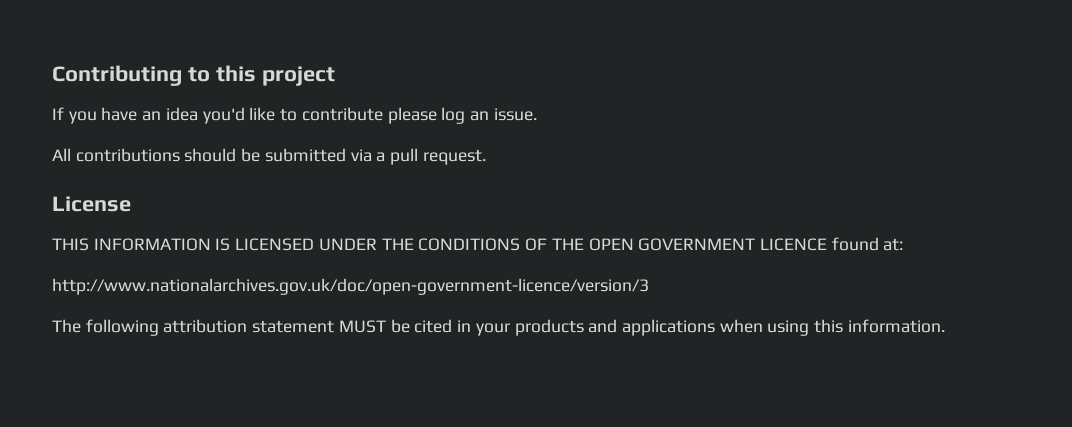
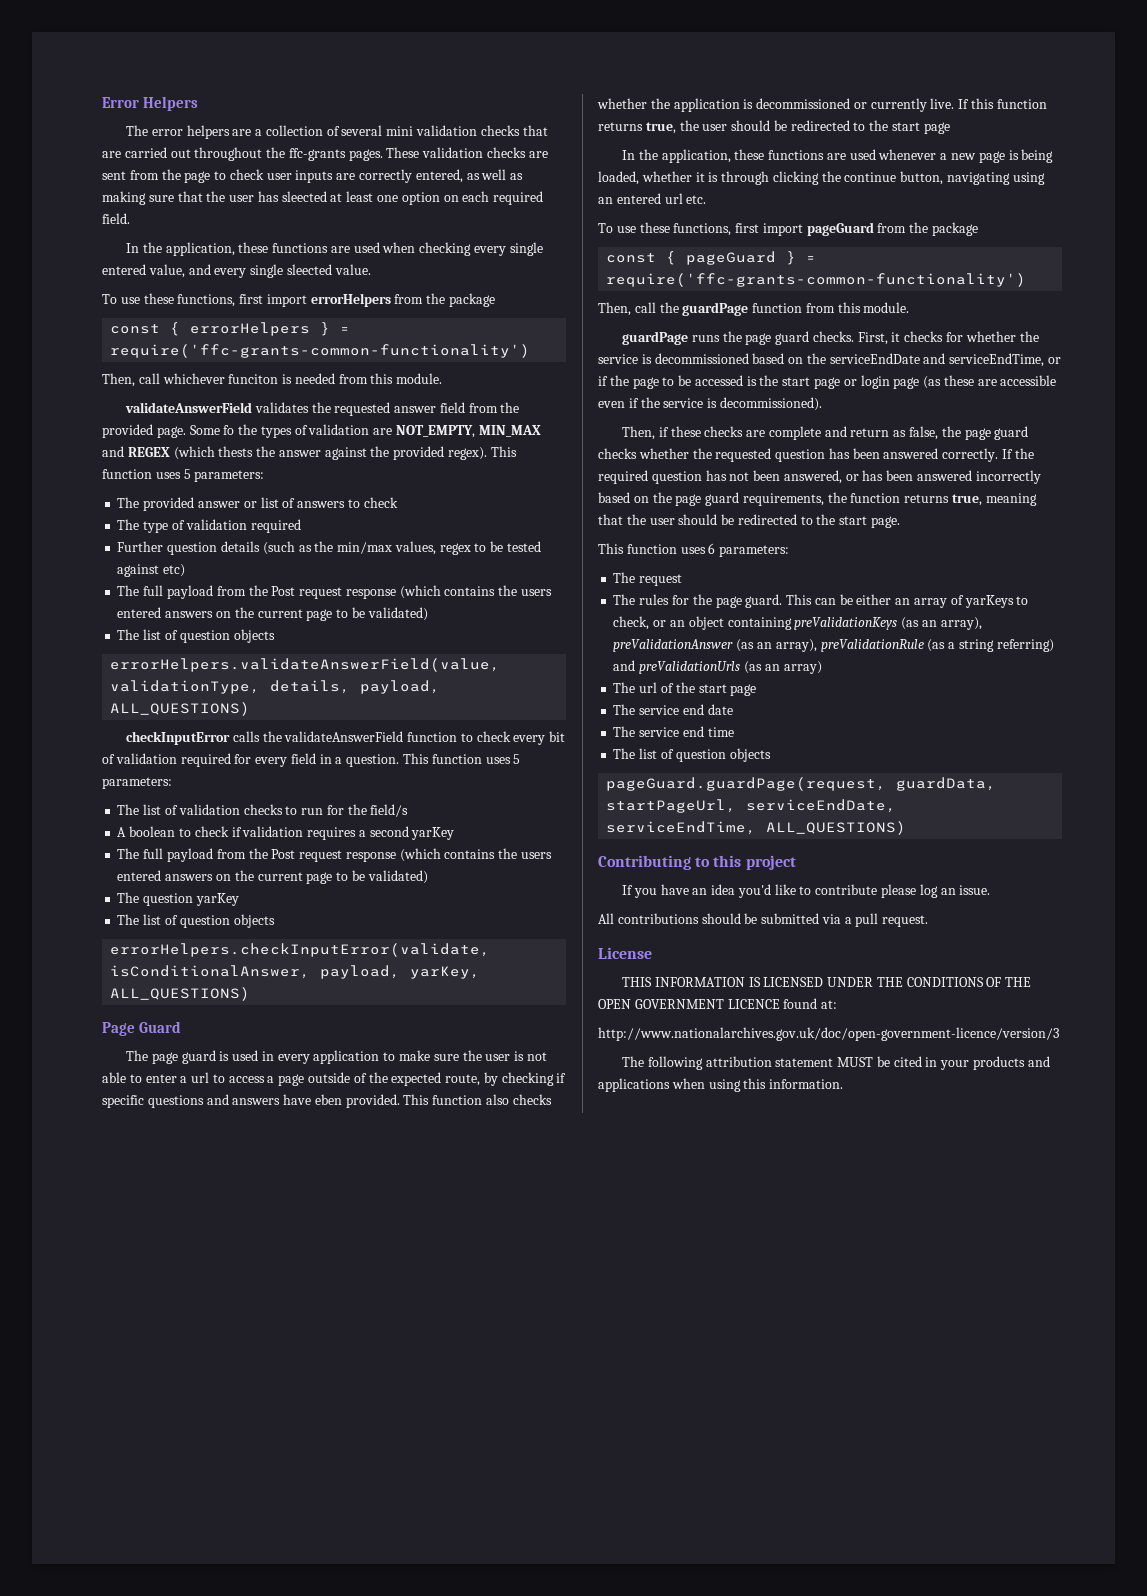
+ Error Helpers
+ The error helpers are a collection of several mini validation checks that are carried out throughout the ffc-grants pages. These validation checks are sent from the page to check user inputs are correctly entered, as well as making sure that the user has sleected at least one option on each required field.
+ In the application, these functions are used when checking every single entered value, and every single sleected value.
+ To use these functions, first import errorHelpers from the package
+ const { errorHelpers } = require('ffc-grants-common-functionality')
+ Then, call whichever funciton is needed from this module.
+ validateAnswerField validates the requested answer field from the provided page. Some fo the types of validation are NOT_EMPTY, MIN_MAX and REGEX (which thests the answer against the provided regex). This function uses 5 parameters:
+ The provided answer or list of answers to check
+ The type of validation required
+ Further question details (such as the min/max values, regex to be tested against etc)
+ The full payload from the Post request response (which contains the users entered answers on the current page to be validated)
+ The list of question objects
+ errorHelpers.validateAnswerField(value, validationType, details, payload, ALL_QUESTIONS)
+ checkInputError calls the validateAnswerField function to check every bit of validation required for every field in a question. This function uses 5 parameters:
+ The list of validation checks to run for the field/s
+ A boolean to check if validation requires a second yarKey
+ The full payload from the Post request response (which contains the users entered answers on the current page to be validated)
+ The question yarKey
+ The list of question objects
+ errorHelpers.checkInputError(validate, isConditionalAnswer, payload, yarKey, ALL_QUESTIONS)
+ Page Guard
+ The page guard is used in every application to make sure the user is not able to enter a url to access a page outside of the expected route, by checking if specific questions and answers have eben provided. This function also checks whether the application is decommissioned or currently live. If this function returns true, the user should be redirected to the start page
+ In the application, these functions are used whenever a new page is being loaded, whether it is through clicking the continue button, navigating using an entered url etc.
+ To use these functions, first import pageGuard from the package
+ const { pageGuard } = require('ffc-grants-common-functionality')
+ Then, call the guardPage function from this module.
+ guardPage runs the page guard checks. First, it checks for whether the service is decommissioned based on the serviceEndDate and serviceEndTime, or if the page to be accessed is the start page or login page (as these are accessible even if the service is decommissioned).
+ Then, if these checks are complete and return as false, the page guard checks whether the requested question has been answered correctly. If the required question has not been answered, or has been answered incorrectly based on the page guard requirements, the function returns true, meaning that the user should be redirected to the start page.
+ This function uses 6 parameters:
+ The request
+ The rules for the page guard. This can be either an array of yarKeys to check, or an object containing preValidationKeys (as an array), preValidationAnswer (as an array), preValidationRule (as a string referring) and preValidationUrls (as an array)
+ The url of the start page
+ The service end date
+ The service end time
+ The list of question objects
+ pageGuard.guardPage(request, guardData, startPageUrl, serviceEndDate, serviceEndTime, ALL_QUESTIONS)

